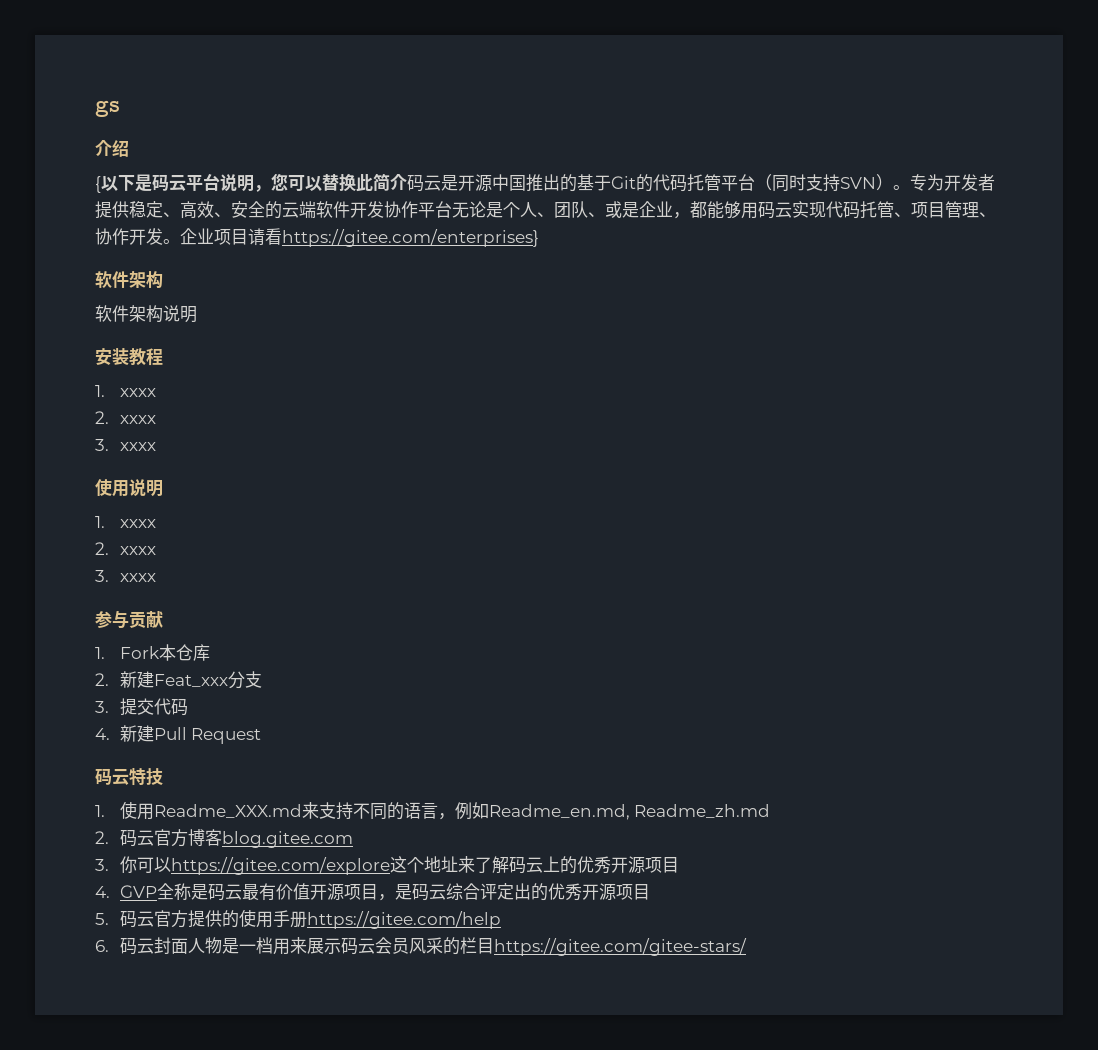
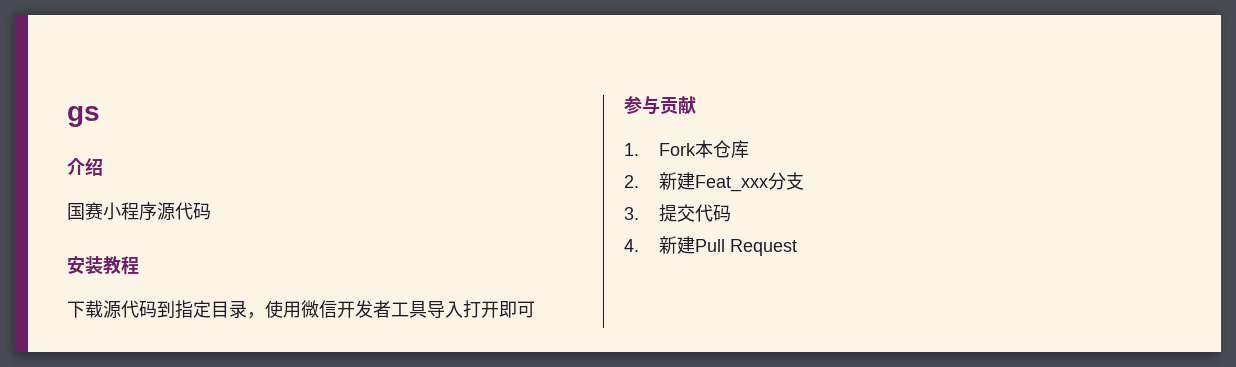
- {以下是码云平台说明，您可以替换此简介码云是开源中国推出的基于Git的代码托管平台（同时支持SVN）。专为开发者提供稳定、高效、安全的云端软件开发协作平台无论是个人、团队、或是企业，都能够用码云实现代码托管、项目管理、协作开发。企业项目请看https://gitee.com/enterprises}
- 软件架构
- 软件架构说明
+ 国赛小程序源代码
  安装教程
- 1. xxxx
- 2. xxxx
- 3. xxxx
- 使用说明
- 1. xxxx
- 2. xxxx
- 3. xxxx
+ 下载源代码到指定目录，使用微信开发者工具导入打开即可
- 码云特技
- 1.使用Readme_XXX.md来支持不同的语言，例如Readme_en.md, Readme_zh.md
- 2.码云官方博客blog.gitee.com
- 3.你可以https://gitee.com/explore这个地址来了解码云上的优秀开源项目
- 4. GVP全称是码云最有价值开源项目，是码云综合评定出的优秀开源项目
- 5.码云官方提供的使用手册https://gitee.com/help
- 6.码云封面人物是一档用来展示码云会员风采的栏目https://gitee.com/gitee-stars/

